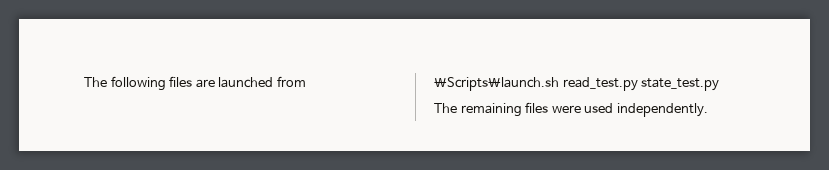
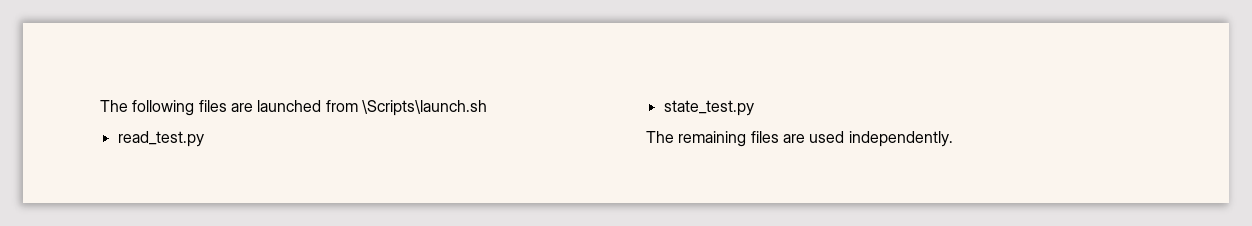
- The following files are launched from \Scripts\launch.sh read_test.py state_test.py
+ The following files are launched from \Scripts\launch.sh
+ read_test.py
+ state_test.py
- The remaining files were used independently.
+ The remaining files are used independently.

